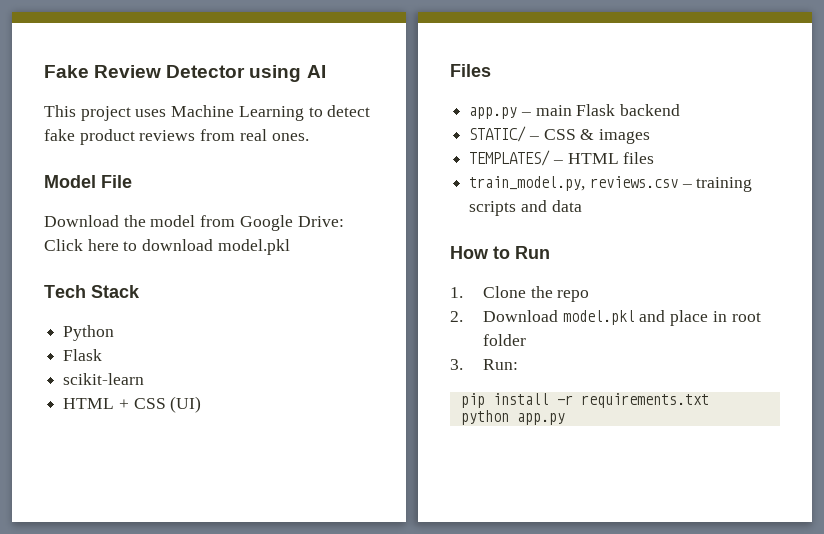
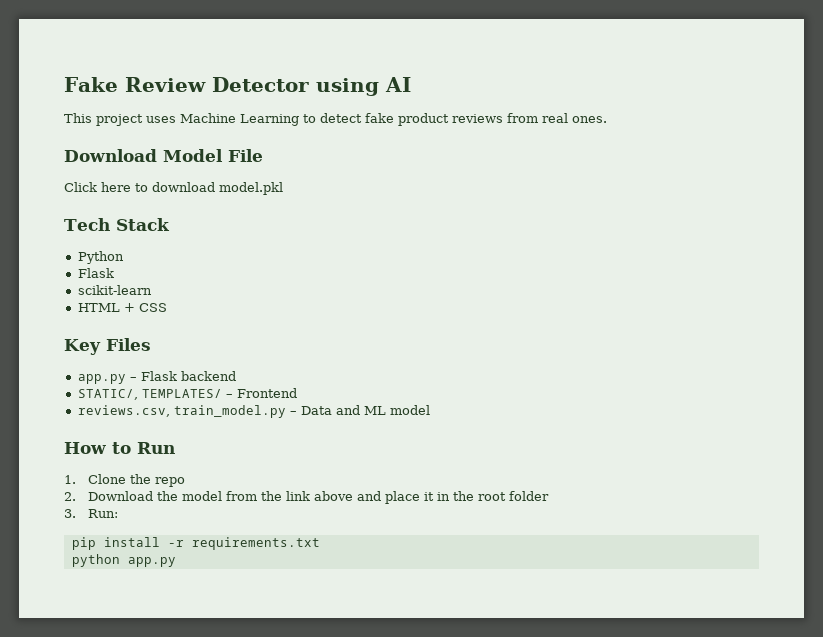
- Model File
+ Download Model File
- Download the model from Google Drive: Click here to download model.pkl
+ Click here to download model.pkl
- HTML + CSS (UI)
- Files
+ HTML + CSS
+ Key Files
- app.py – main Flask backend
+ app.py – Flask backend
- STATIC/ – CSS & images
- TEMPLATES/ – HTML files
- train_model.py, reviews.csv – training scripts and data
+ STATIC/, TEMPLATES/ – Frontend
+ reviews.csv, train_model.py – Data and ML model
- 2. Download model.pkl and place in root folder
+ 2. Download the model from the link above and place it in the root folder

